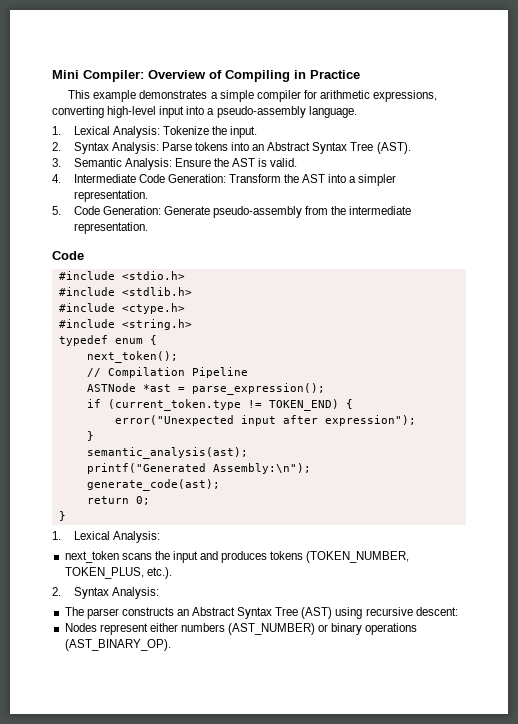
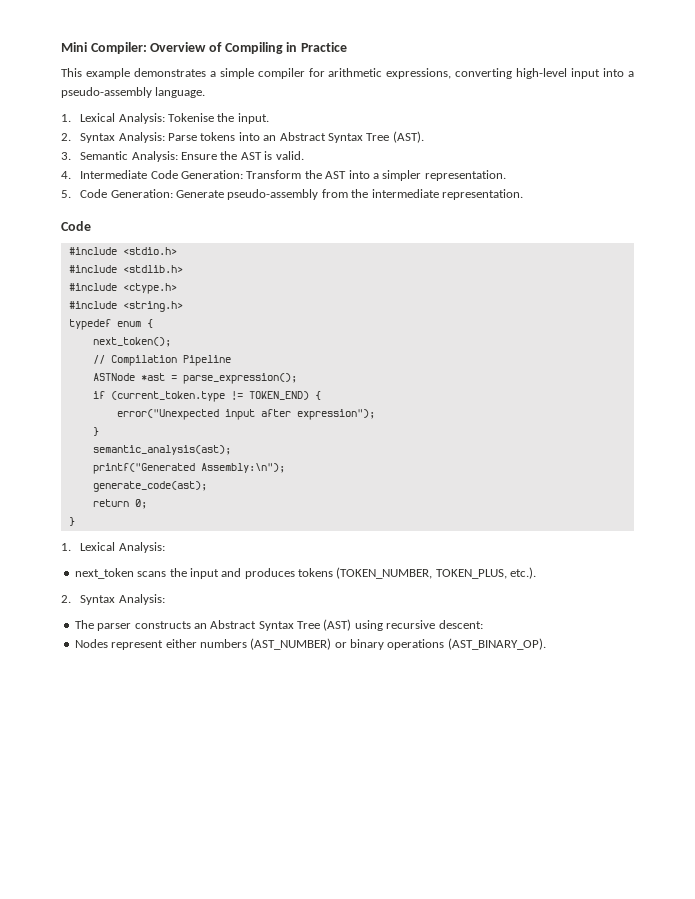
- 1. Lexical Analysis: Tokenize the input.
+ 1. Lexical Analysis: Tokenise the input.

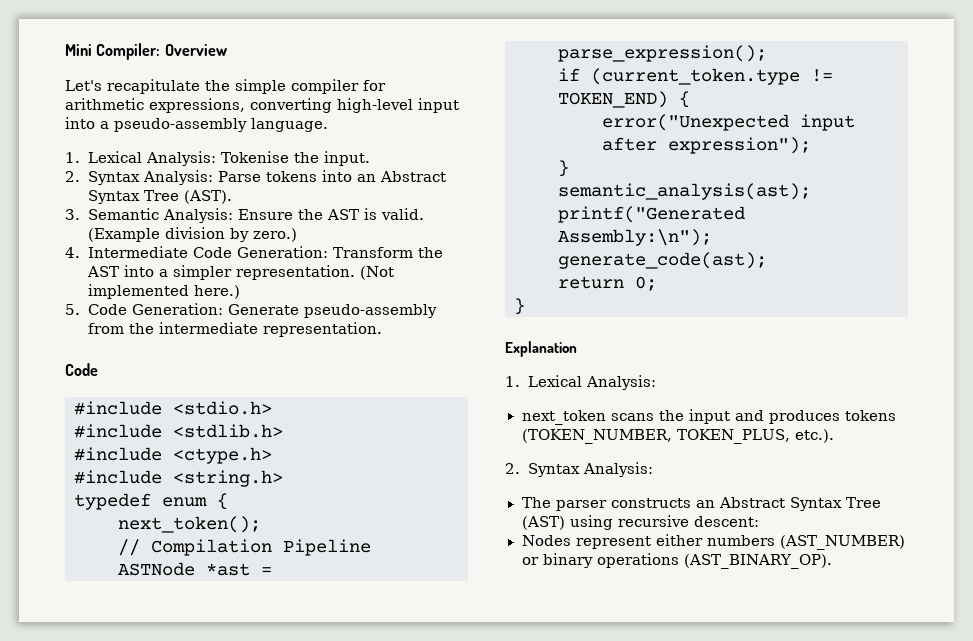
- Mini Compiler: Overview of Compiling in Practice
- This example demonstrates a simple compiler for arithmetic expressions, converting high-level input into a pseudo-assembly language.
+ Mini Compiler: Overview
+ Let's recapitulate the simple compiler for arithmetic expressions, converting high-level input into a pseudo-assembly language.
+ (Example division by zero.)
+ (Not implemented here.)
+ Explanation

